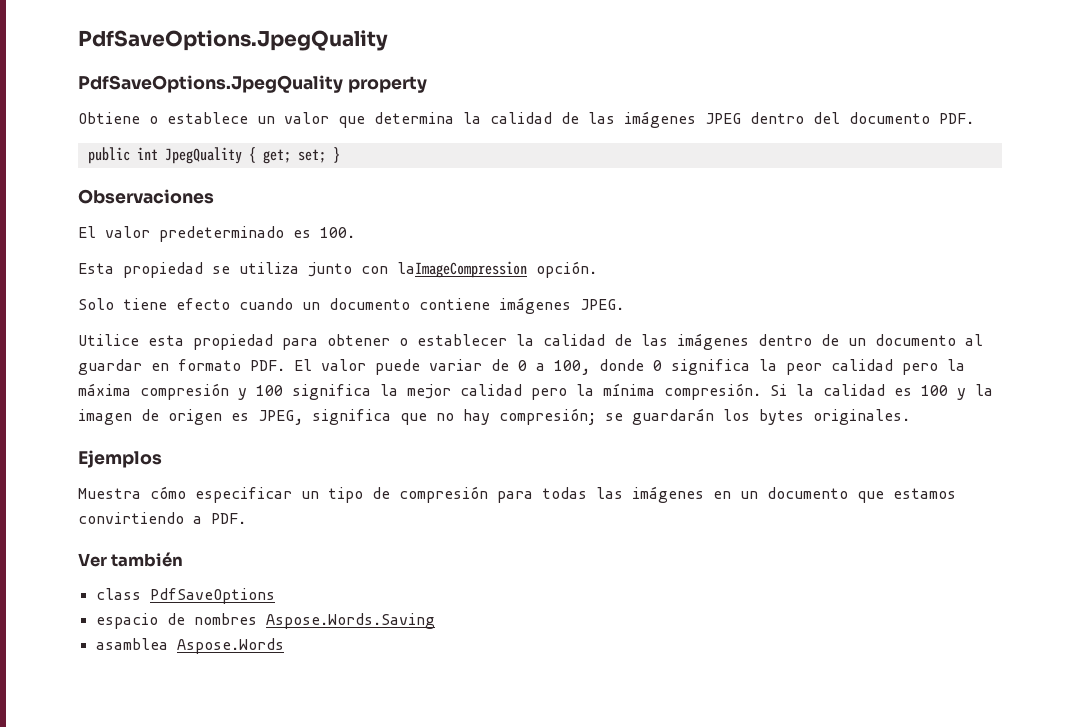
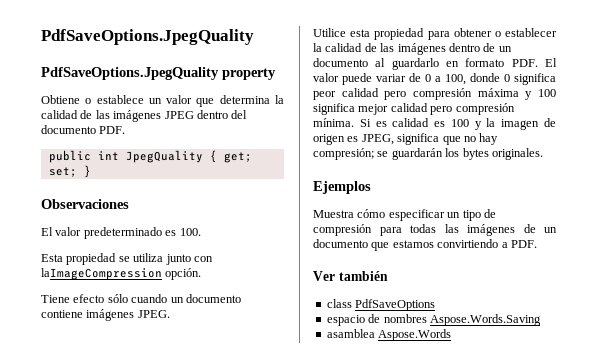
- Solo tiene efecto cuando un documento contiene imágenes JPEG.
+ Tiene efecto sólo cuando un documento contiene imágenes JPEG.
- Utilice esta propiedad para obtener o establecer la calidad de las imágenes dentro de un documento al guardar en formato PDF. El valor puede variar de 0 a 100, donde 0 significa la peor calidad pero la máxima compresión y 100 significa la mejor calidad pero la mínima compresión. Si la calidad es 100 y la imagen de origen es JPEG, significa que no hay compresión; se guardarán los bytes originales.
+ Utilice esta propiedad para obtener o establecer la calidad de las imágenes dentro de un documento al guardarlo en formato PDF. El valor puede variar de 0 a 100, donde 0 significa peor calidad pero compresión máxima y 100 significa mejor calidad pero compresión mínima. Si es calidad es 100 y la imagen de origen es JPEG, significa que no hay compresión; se guardarán los bytes originales.
- Muestra cómo especificar un tipo de compresión para todas las imágenes en un documento que estamos convirtiendo a PDF.
+ Muestra cómo especificar un tipo de compresión para todas las imágenes de un documento que estamos convirtiendo a PDF.

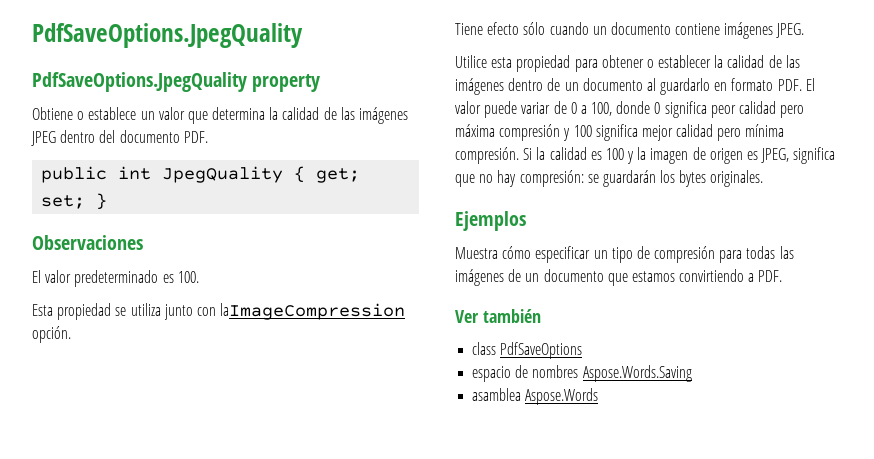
- Utilice esta propiedad para obtener o establecer la calidad de las imágenes dentro de un documento al guardarlo en formato PDF. El valor puede variar de 0 a 100, donde 0 significa peor calidad pero compresión máxima y 100 significa mejor calidad pero compresión mínima. Si es calidad es 100 y la imagen de origen es JPEG, significa que no hay compresión; se guardarán los bytes originales.
+ Utilice esta propiedad para obtener o establecer la calidad de las imágenes dentro de un documento al guardarlo en formato PDF. El valor puede variar de 0 a 100, donde 0 significa peor calidad pero máxima compresión y 100 significa mejor calidad pero mínima compresión. Si la calidad es 100 y la imagen de origen es JPEG, significa que no hay compresión: se guardarán los bytes originales.

